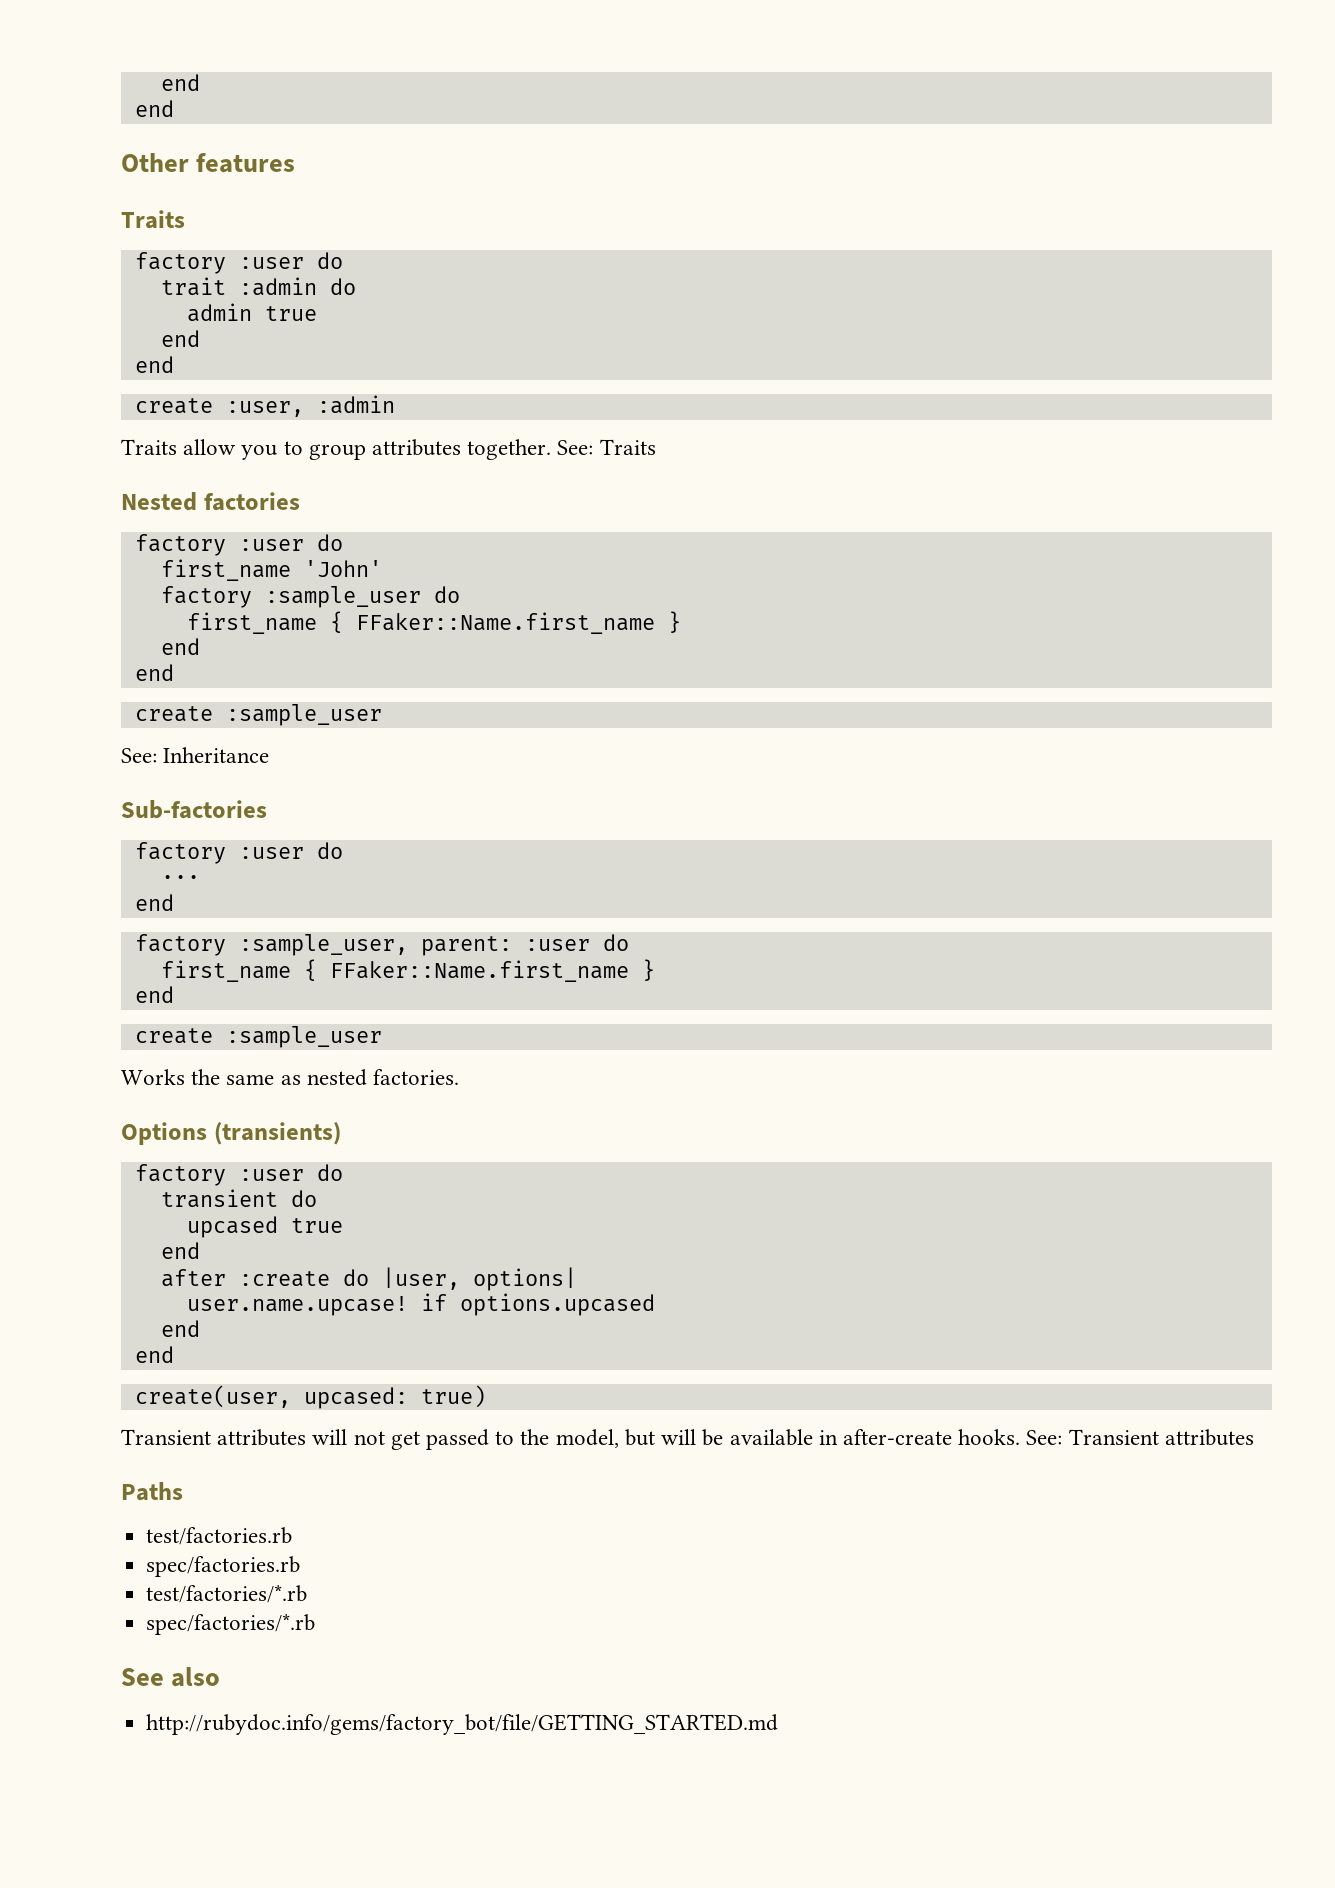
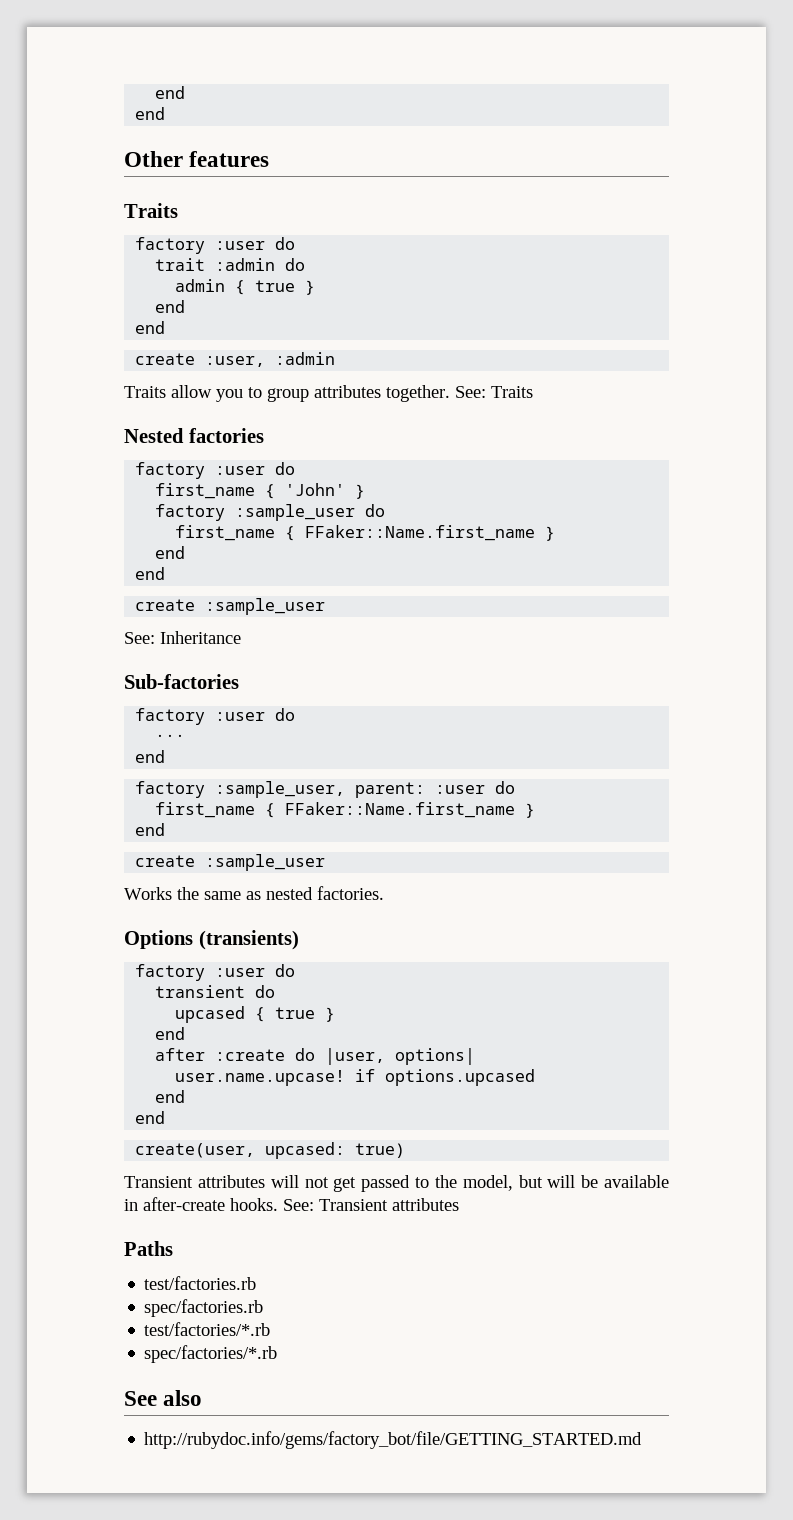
- admin true
+ admin { true }
- first_name 'John'
+ first_name { 'John' }
- upcased true
+ upcased { true }

